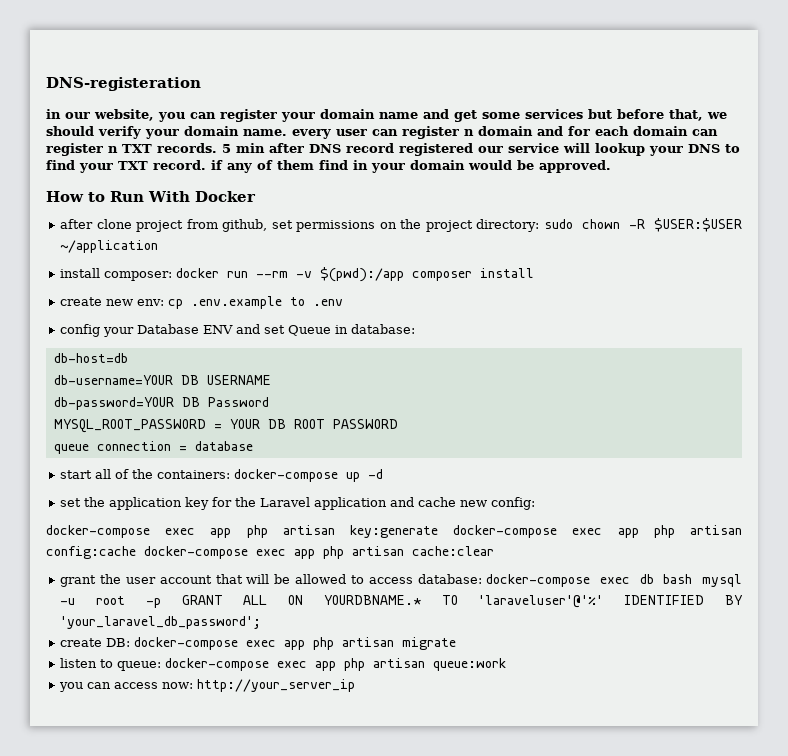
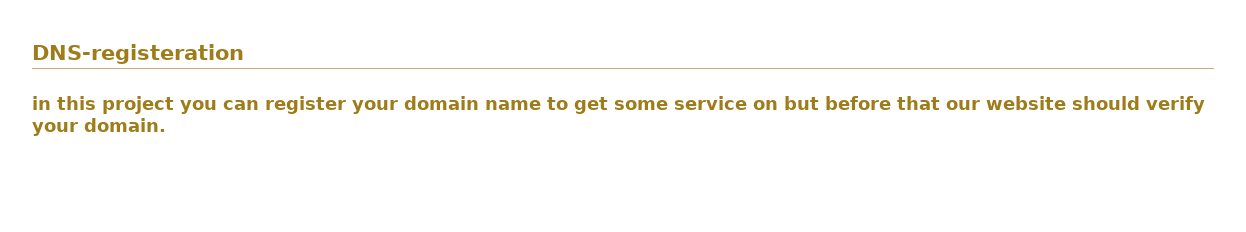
- in our website, you can register your domain name and get some services but before that, we should verify your domain name. every user can register n domain and for each domain can register n TXT records. 5 min after DNS record registered our service will lookup your DNS to find your TXT record. if any of them find in your domain would be approved.
- How to Run With Docker
- after clone project from github, set permissions on the project directory: sudo chown -R $USER:$USER ~/application
- install composer: docker run --rm -v $(pwd):/app composer install
- create new env: cp .env.example to .env
- config your Database ENV and set Queue in database:
- db-host=db
- db-username=YOUR DB USERNAME
- db-password=YOUR DB Password
- MYSQL_ROOT_PASSWORD = YOUR DB ROOT PASSWORD
- queue connection = database
- start all of the containers: docker-compose up -d
- set the application key for the Laravel application and cache new config:
- docker-compose exec app php artisan key:generate docker-compose exec app php artisan config:cache docker-compose exec app php artisan cache:clear
- grant the user account that will be allowed to access database: docker-compose exec db bash mysql -u root -p GRANT ALL ON YOURDBNAME.* TO 'laraveluser'@'%' IDENTIFIED BY 'your_laravel_db_password';
- create DB: docker-compose exec app php artisan migrate
- listen to queue: docker-compose exec app php artisan queue:work
- you can access now: http://your_server_ip
+ in this project you can register your domain name to get some service on but before that our website should verify your domain.

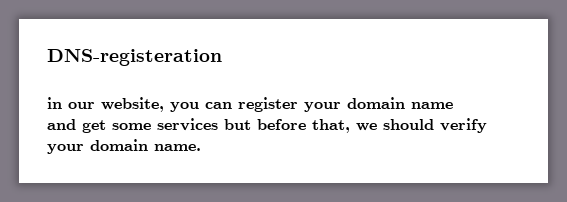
- in this project you can register your domain name to get some service on but before that our website should verify your domain.
+ in our website, you can register your domain name and get some services but before that, we should verify your domain name.

